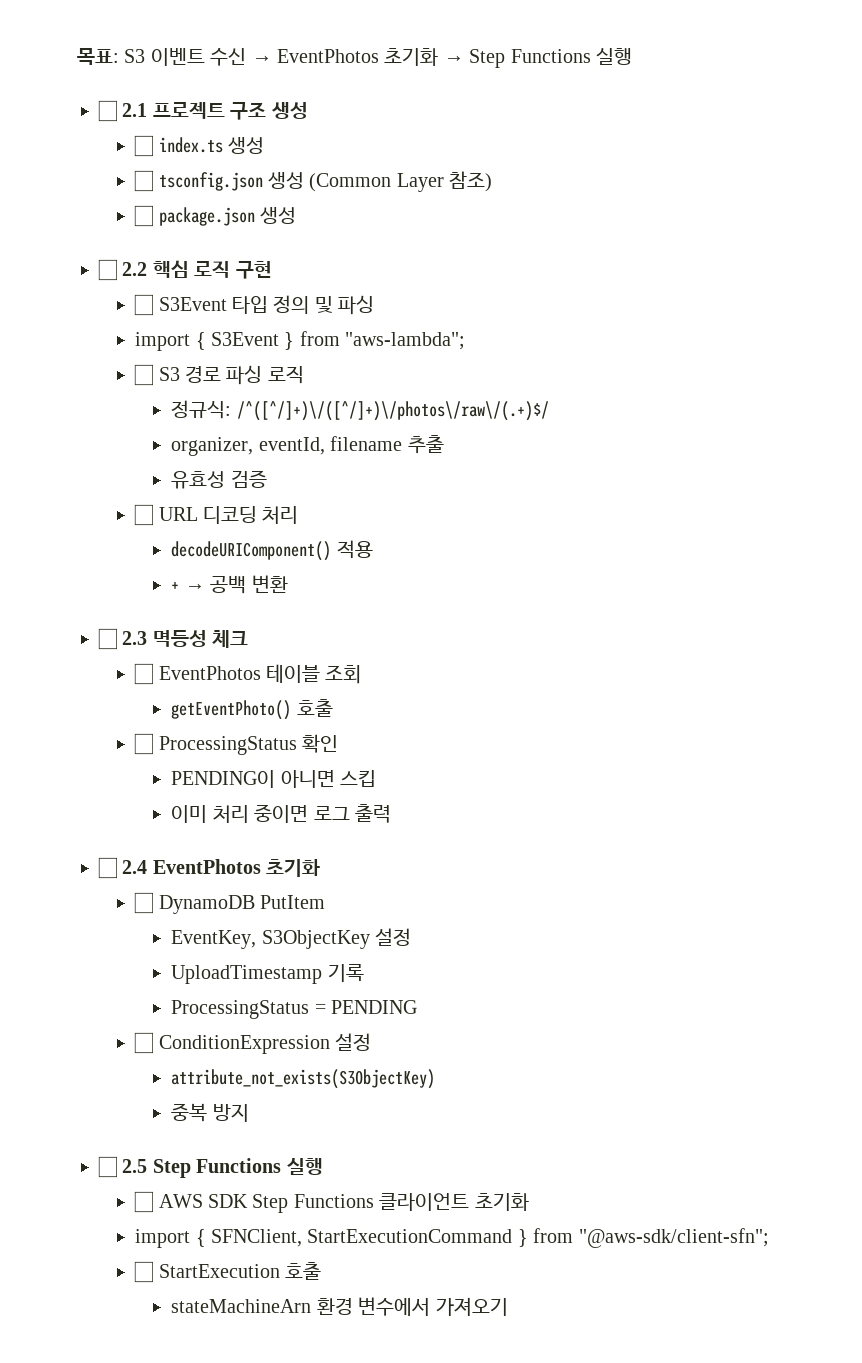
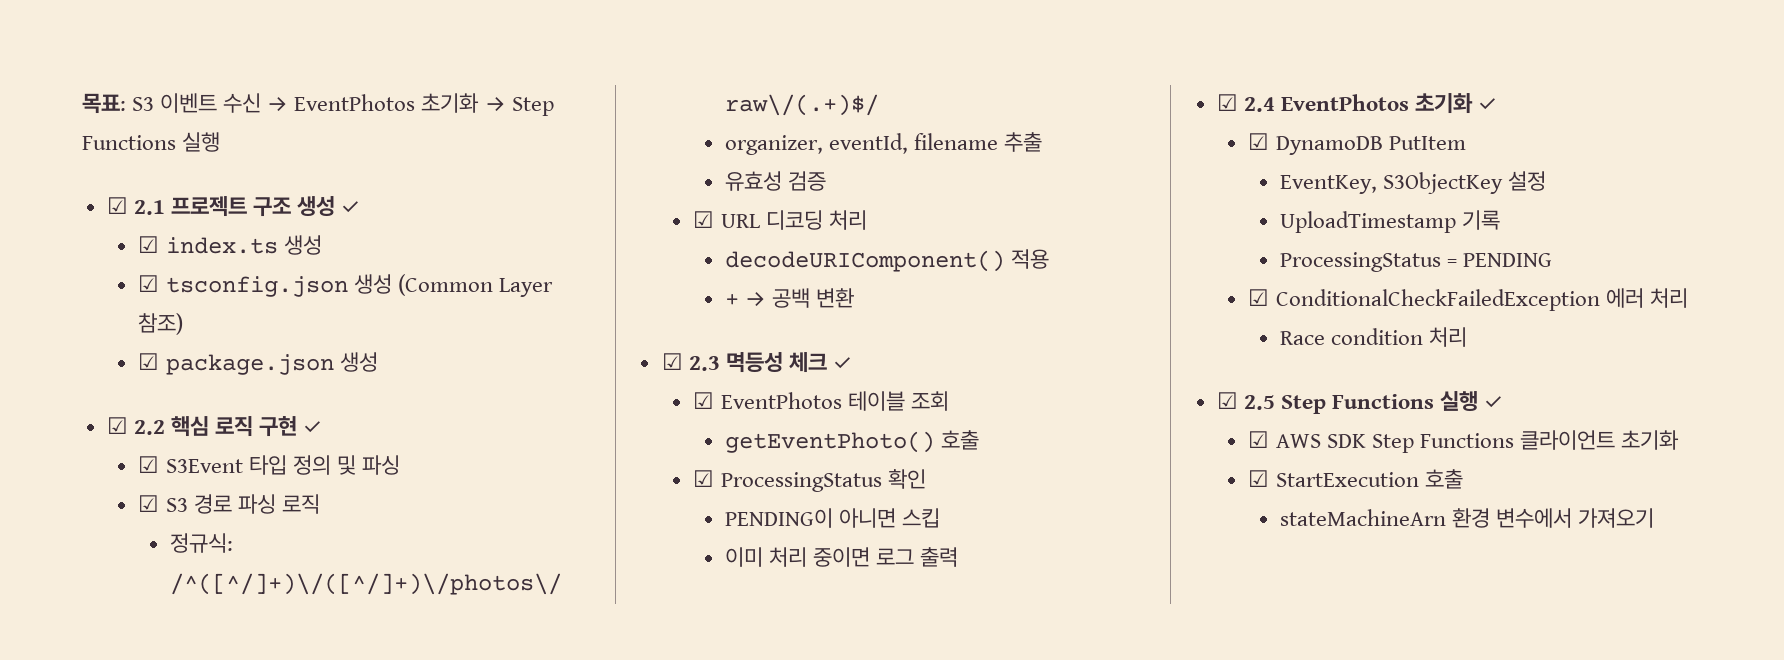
- ☐ 2.1 프로젝트 구조 생성
- ☐ index.ts 생성
+ ☑ 2.1 프로젝트 구조 생성 ✓
+ ☑ index.ts 생성
- ☐ tsconfig.json 생성 (Common Layer 참조)
+ ☑ tsconfig.json 생성 (Common Layer 참조)
- ☐ package.json 생성
+ ☑ package.json 생성
- ☐ 2.2 핵심 로직 구현
- ☐ S3Event 타입 정의 및 파싱
+ ☑ 2.2 핵심 로직 구현 ✓
+ ☑ S3Event 타입 정의 및 파싱
- import { S3Event } from "aws-lambda";
- ☐ S3 경로 파싱 로직
+ ☑ S3 경로 파싱 로직
- ☐ URL 디코딩 처리
+ ☑ URL 디코딩 처리
- ☐ 2.3 멱등성 체크
- ☐ EventPhotos 테이블 조회
+ ☑ 2.3 멱등성 체크 ✓
+ ☑ EventPhotos 테이블 조회
- ☐ ProcessingStatus 확인
+ ☑ ProcessingStatus 확인
- ☐ 2.4 EventPhotos 초기화
- ☐ DynamoDB PutItem
+ ☑ 2.4 EventPhotos 초기화 ✓
+ ☑ DynamoDB PutItem
- ☐ ConditionExpression 설정
- attribute_not_exists(S3ObjectKey)
- 중복 방지
- ☐ 2.5 Step Functions 실행
- ☐ AWS SDK Step Functions 클라이언트 초기화
+ ☑ ConditionalCheckFailedException 에러 처리
+ Race condition 처리
+ ☑ 2.5 Step Functions 실행 ✓
+ ☑ AWS SDK Step Functions 클라이언트 초기화
- import { SFNClient, StartExecutionCommand } from "@aws-sdk/client-sfn";
- ☐ StartExecution 호출
+ ☑ StartExecution 호출

